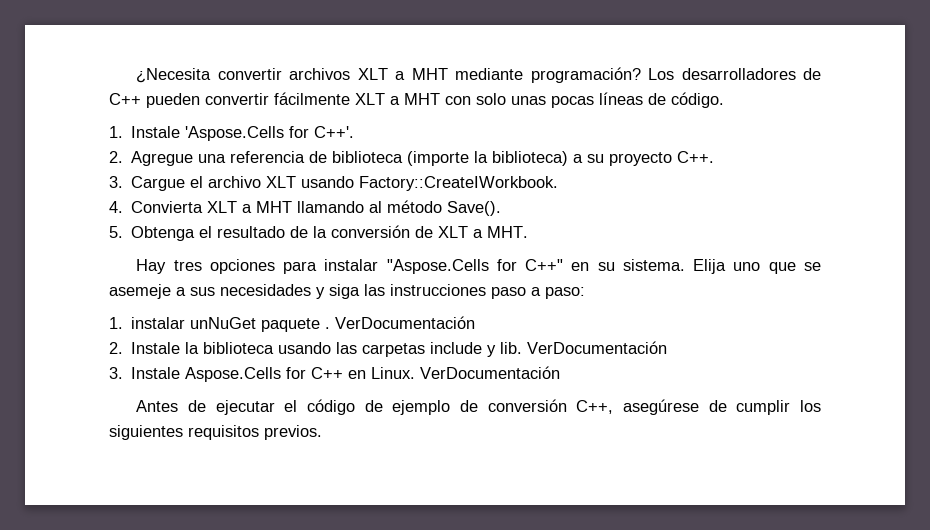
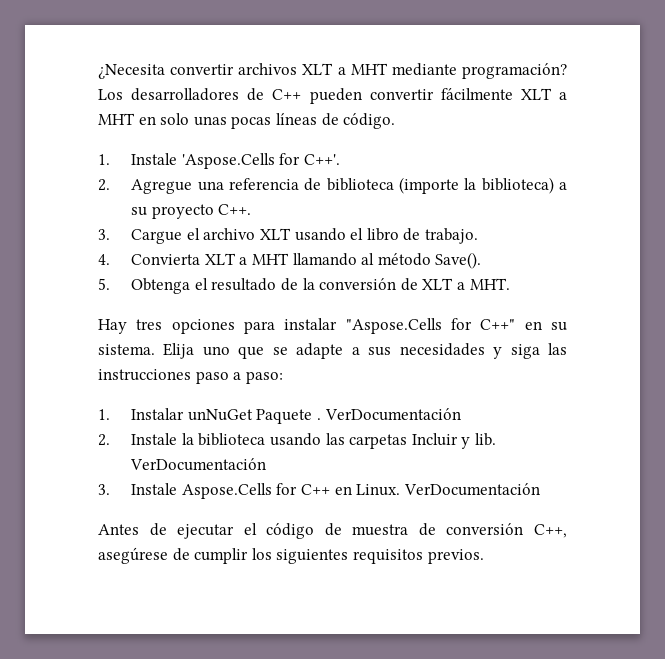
- Los desarrolladores de C++ pueden convertir fácilmente XLT a MHT con solo unas pocas líneas de código.
+ Los desarrolladores de C++ pueden convertir fácilmente XLT a MHT en solo unas pocas líneas de código.
- 3. Cargue el archivo XLT usando Factory::CreateIWorkbook.
+ 3. Cargue el archivo XLT usando el libro de trabajo.
- Elija uno que se asemeje a sus necesidades y siga las instrucciones paso a paso:
+ Elija uno que se adapte a sus necesidades y siga las instrucciones paso a paso:
- 1. instalar unNuGet paquete .
+ 1. Instalar unNuGet Paquete .
- 2. Instale la biblioteca usando las carpetas include y lib.
+ 2. Instale la biblioteca usando las carpetas Incluir y lib.
- Antes de ejecutar el código de ejemplo de conversión C++, asegúrese de cumplir los siguientes requisitos previos.
+ Antes de ejecutar el código de muestra de conversión C++, asegúrese de cumplir los siguientes requisitos previos.

